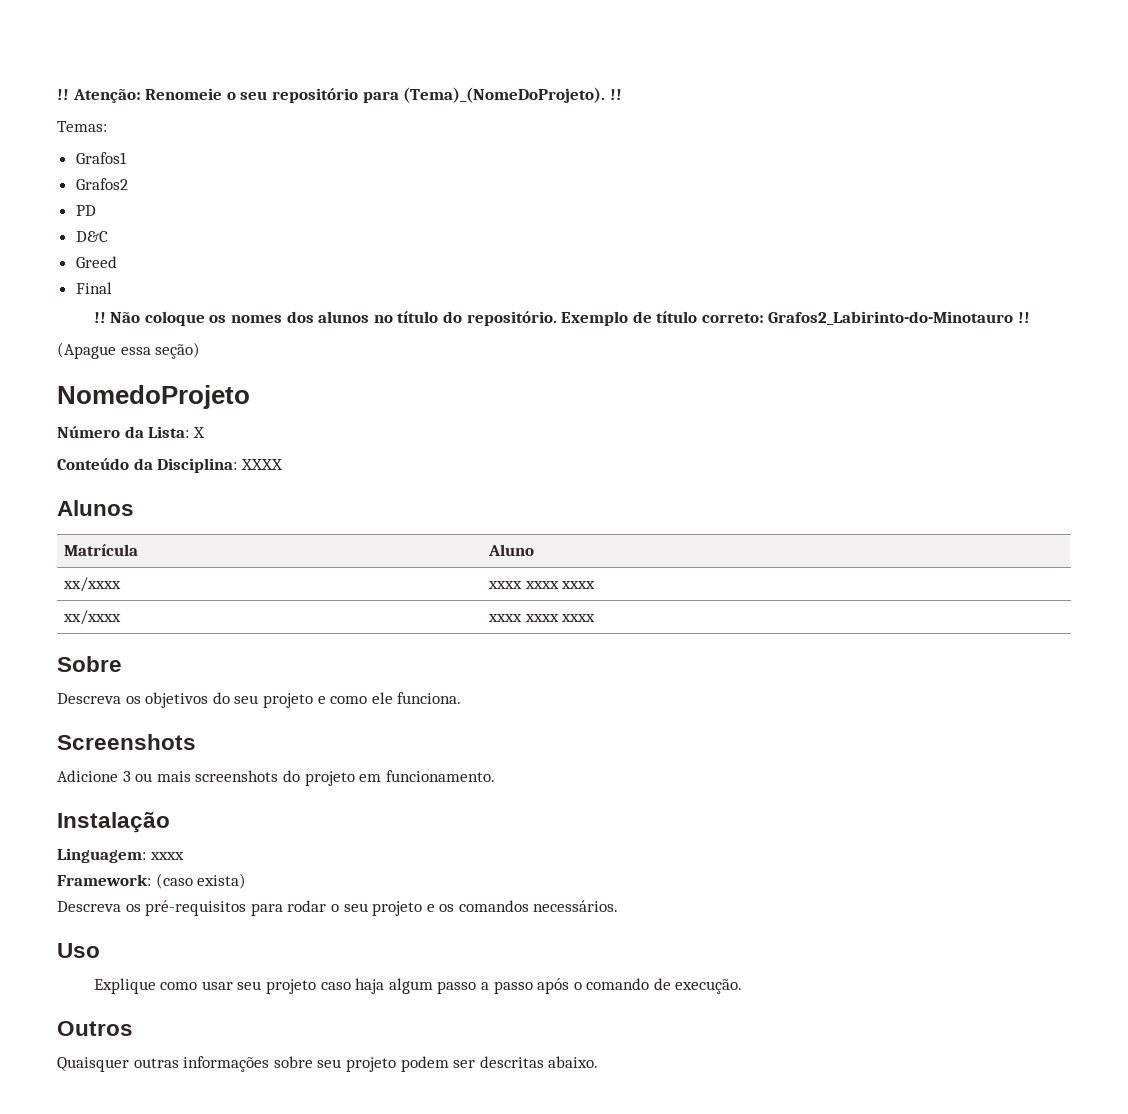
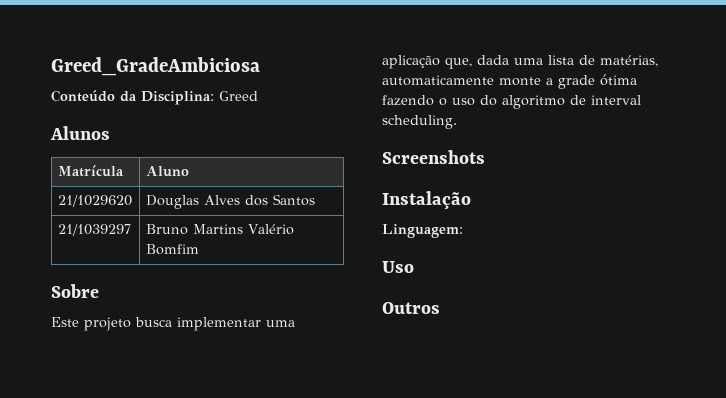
- !! Atenção: Renomeie o seu repositório para (Tema)_(NomeDoProjeto). !!
- Temas:
- Grafos1
- Grafos2
- PD
- D&C
- Greed
- Final
- !! Não coloque os nomes dos alunos no título do repositório. Exemplo de título correto: Grafos2_Labirinto-do-Minotauro !!
- (Apague essa seção)
- NomedoProjeto
- Número da Lista: X
+ Greed_GradeAmbiciosa
- Conteúdo da Disciplina: XXXX
+ Conteúdo da Disciplina: Greed
  Matrícula | Aluno
- xx/xxxx | xxxx xxxx xxxx
- xx/xxxx | xxxx xxxx xxxx
+ 21/1029620 | Douglas Alves dos Santos
+ 21/1039297 | Bruno Martins Valério Bomfim
  Sobre
- Descreva os objetivos do seu projeto e como ele funciona.
+ Este projeto busca implementar uma aplicação que, dada uma lista de matérias, automaticamente monte a grade ótima fazendo o uso do algoritmo de interval scheduling.
  Screenshots
- Adicione 3 ou mais screenshots do projeto em funcionamento.
  Instalação
- Linguagem: xxxx
- Framework: (caso exista)
- Descreva os pré-requisitos para rodar o seu projeto e os comandos necessários.
+ Linguagem:
  Uso
- Explique como usar seu projeto caso haja algum passo a passo após o comando de execução.
  Outros
- Quaisquer outras informações sobre seu projeto podem ser descritas abaixo.

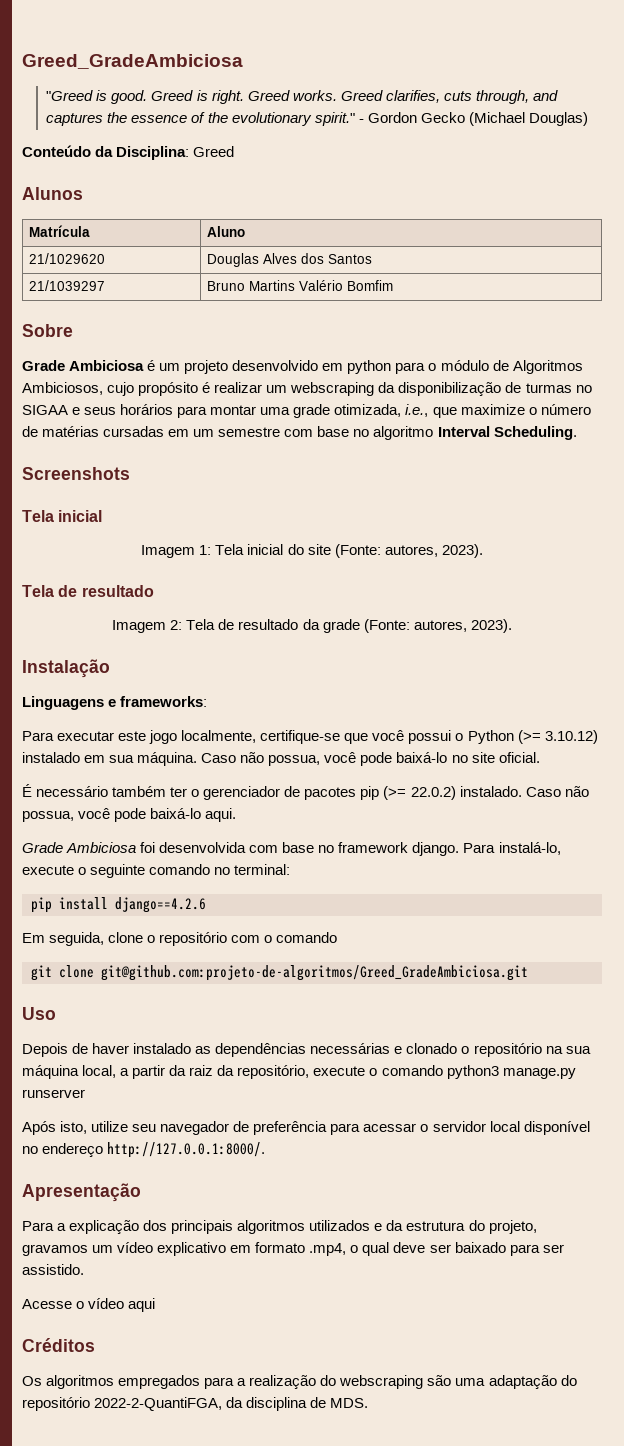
+ "Greed is good. Greed is right. Greed works. Greed clarifies, cuts through, and captures the essence of the evolutionary spirit." - Gordon Gecko (Michael Douglas)
- Este projeto busca implementar uma aplicação que, dada uma lista de matérias, automaticamente monte a grade ótima fazendo o uso do algoritmo de interval scheduling.
+ Grade Ambiciosa é um projeto desenvolvido em python para o módulo de Algoritmos Ambiciosos, cujo propósito é realizar um webscraping da disponibilização de turmas no SIGAA e seus horários para montar uma grade otimizada, i.e., que maximize o número de matérias cursadas em um semestre com base no algoritmo Interval Scheduling.
  Screenshots
+ Tela inicial
+ Imagem 1: Tela inicial do site (Fonte: autores, 2023).
+ Tela de resultado
+ Imagem 2: Tela de resultado da grade (Fonte: autores, 2023).
  Instalação
- Linguagem:
+ Linguagens e frameworks:
+ Para executar este jogo localmente, certifique-se que você possui o Python (>= 3.10.12) instalado em sua máquina. Caso não possua, você pode baixá-lo no site oficial.
+ É necessário também ter o gerenciador de pacotes pip (>= 22.0.2) instalado. Caso não possua, você pode baixá-lo aqui.
+ Grade Ambiciosa foi desenvolvida com base no framework django. Para instalá-lo, execute o seguinte comando no terminal:
+ pip install django==4.2.6
+ Em seguida, clone o repositório com o comando
+ git clone git@github.com:projeto-de-algoritmos/Greed_GradeAmbiciosa.git
  Uso
- Outros
+ Depois de haver instalado as dependências necessárias e clonado o repositório na sua máquina local, a partir da raiz da repositório, execute o comando python3 manage.py runserver
+ Após isto, utilize seu navegador de preferência para acessar o servidor local disponível no endereço http://127.0.0.1:8000/.
+ Apresentação
+ Para a explicação dos principais algoritmos utilizados e da estrutura do projeto, gravamos um vídeo explicativo em formato .mp4, o qual deve ser baixado para ser assistido.
+ Acesse o vídeo aqui
+ Créditos
+ Os algoritmos empregados para a realização do webscraping são uma adaptação do repositório 2022-2-QuantiFGA, da disciplina de MDS.

